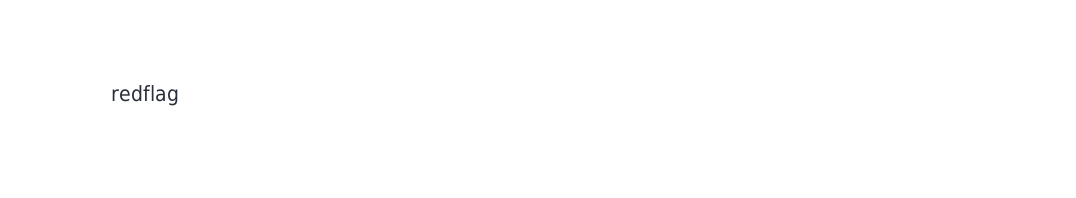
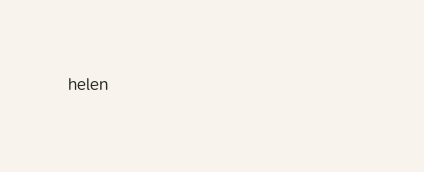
- redflag
+ helen

